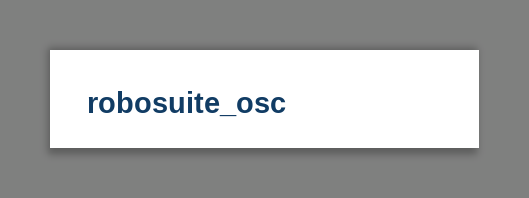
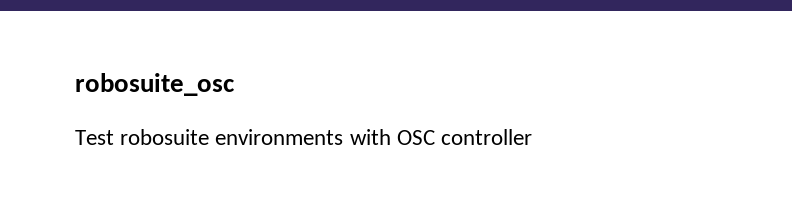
+ Test robosuite environments with OSC controller

